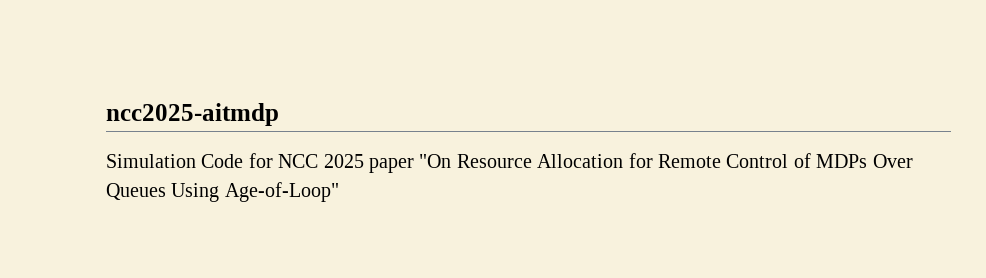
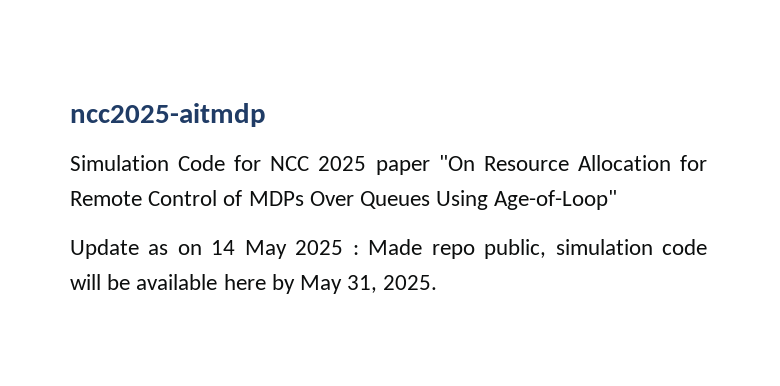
+ Update as on 14 May 2025 : Made repo public, simulation code will be available here by May 31, 2025.

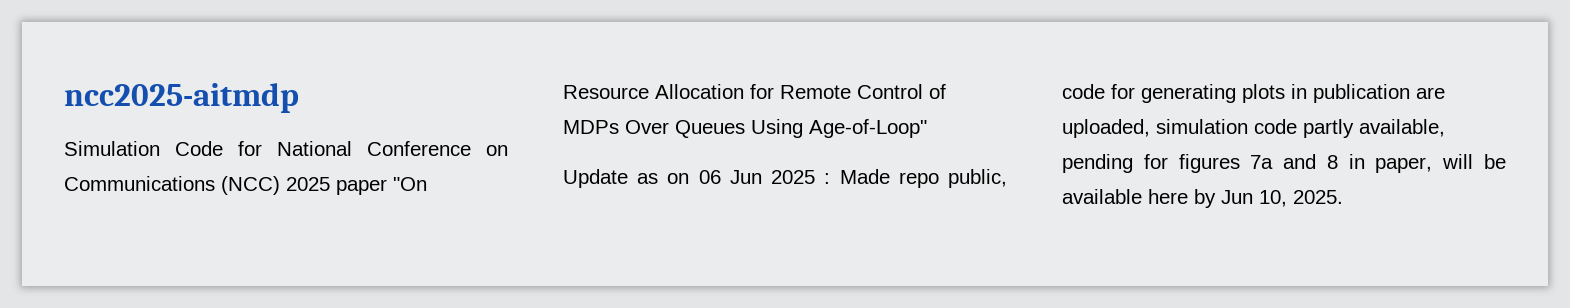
- Simulation Code for NCC 2025 paper "On Resource Allocation for Remote Control of MDPs Over Queues Using Age-of-Loop"
+ Simulation Code for National Conference on Communications (NCC) 2025 paper "On Resource Allocation for Remote Control of MDPs Over Queues Using Age-of-Loop"
- Update as on 14 May 2025 : Made repo public, simulation code will be available here by May 31, 2025.
+ Update as on 06 Jun 2025 : Made repo public, code for generating plots in publication are uploaded, simulation code partly available, pending for figures 7a and 8 in paper, will be available here by Jun 10, 2025.

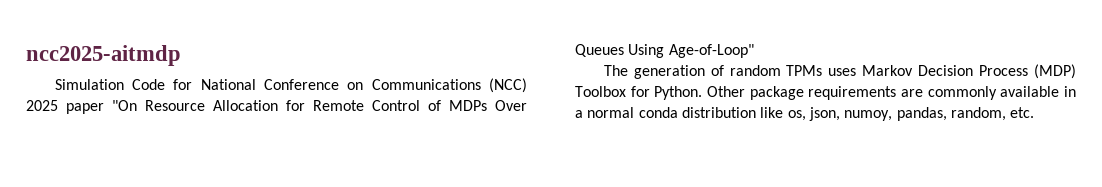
- Update as on 06 Jun 2025 : Made repo public, code for generating plots in publication are uploaded, simulation code partly available, pending for figures 7a and 8 in paper, will be available here by Jun 10, 2025.
+ The generation of random TPMs uses Markov Decision Process (MDP) Toolbox for Python. Other package requirements are commonly available in a normal conda distribution like os, json, numoy, pandas, random, etc.

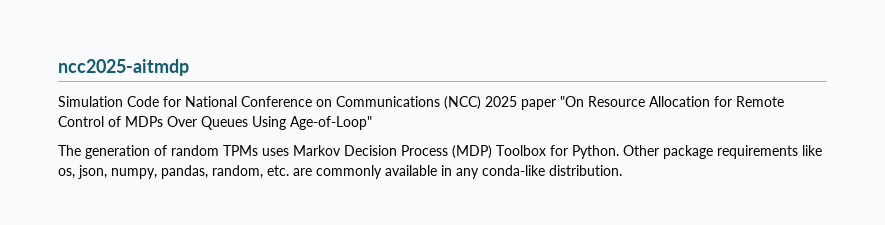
- Other package requirements are commonly available in a normal conda distribution like os, json, numoy, pandas, random, etc.
+ Other package requirements like os, json, numpy, pandas, random, etc. are commonly available in any conda-like distribution.

